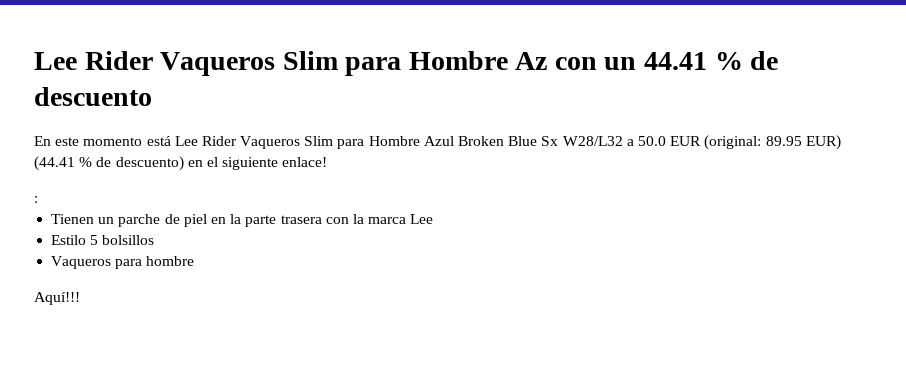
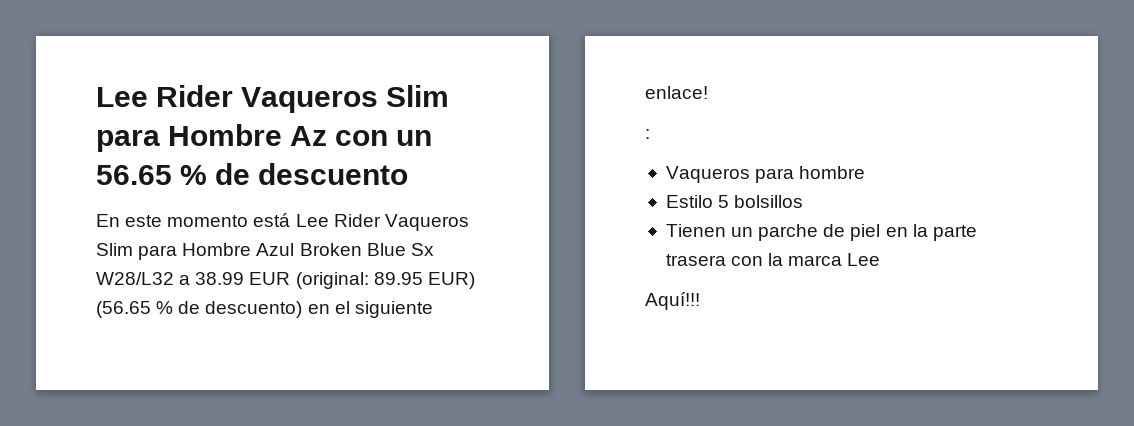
- Lee Rider Vaqueros Slim para Hombre Az con un 44.41 % de descuento
+ Lee Rider Vaqueros Slim para Hombre Az con un 56.65 % de descuento
- En este momento está Lee Rider Vaqueros Slim para Hombre Azul Broken Blue Sx W28/L32 a 50.0 EUR (original: 89.95 EUR) (44.41 % de descuento) en el siguiente enlace!
+ En este momento está Lee Rider Vaqueros Slim para Hombre Azul Broken Blue Sx W28/L32 a 38.99 EUR (original: 89.95 EUR) (56.65 % de descuento) en el siguiente enlace!
+ Vaqueros para hombre
+ Estilo 5 bolsillos
- Estilo 5 bolsillos
- Vaqueros para hombre

